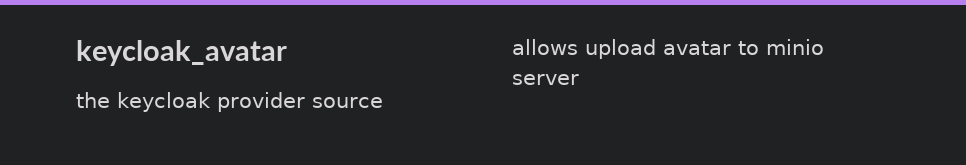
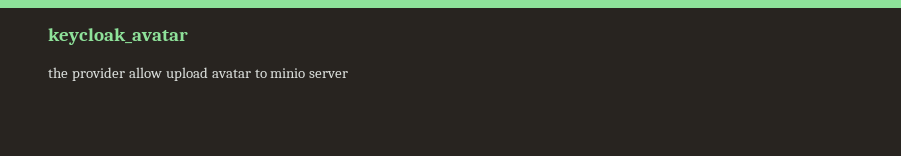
- the keycloak provider source allows upload avatar to minio server
+ the provider allow upload avatar to minio server

